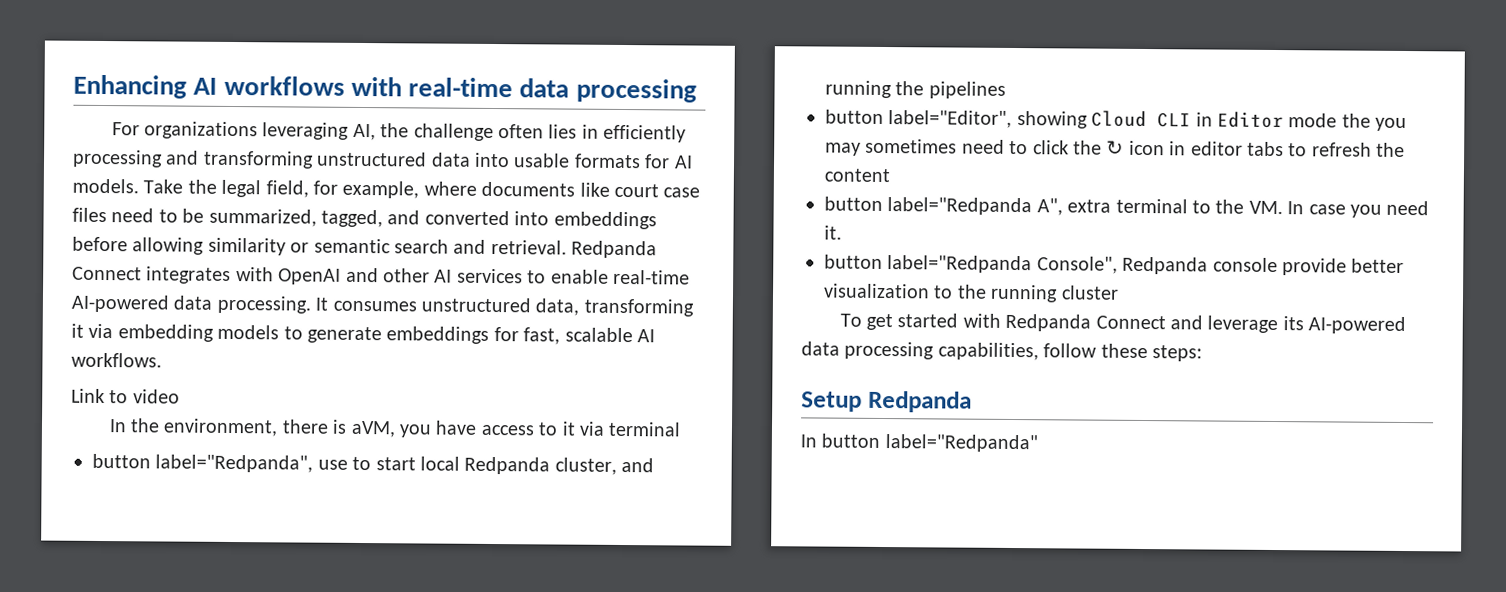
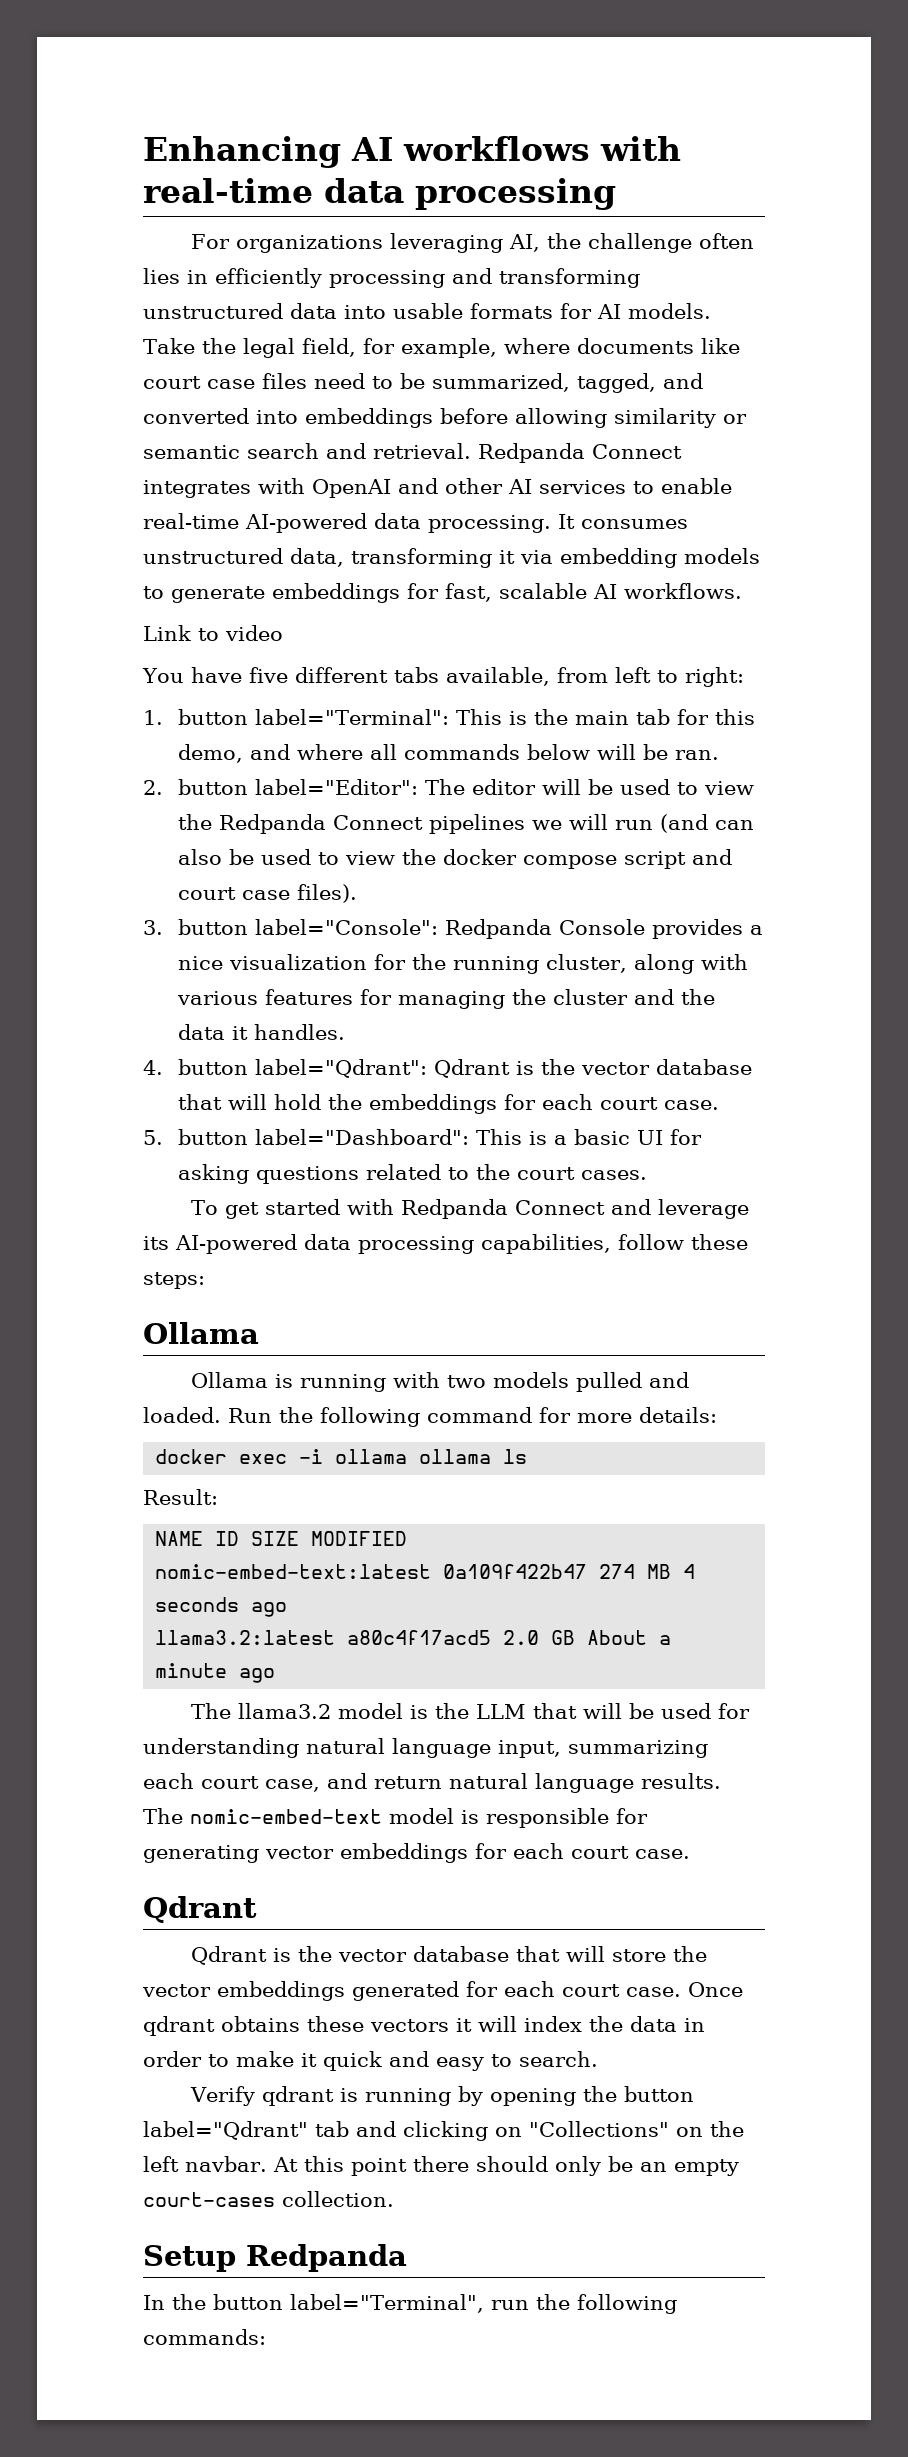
- In the environment, there is aVM, you have access to it via terminal
- button label="Redpanda", use to start local Redpanda cluster, and running the pipelines
- button label="Editor", showing Cloud CLI in Editor mode the you may sometimes need to click the ↻ icon in editor tabs to refresh the content
- button label="Redpanda A", extra terminal to the VM. In case you need it.
- button label="Redpanda Console", Redpanda console provide better visualization to the running cluster
+ You have five different tabs available, from left to right:
+ 1. button label="Terminal": This is the main tab for this demo, and where all commands below will be ran.
+ 2. button label="Editor": The editor will be used to view the Redpanda Connect pipelines we will run (and can also be used to view the docker compose script and court case files).
+ 3. button label="Console": Redpanda Console provides a nice visualization for the running cluster, along with various features for managing the cluster and the data it handles.
+ 4. button label="Qdrant": Qdrant is the vector database that will hold the embeddings for each court case.
+ 5. button label="Dashboard": This is a basic UI for asking questions related to the court cases.
  To get started with Redpanda Connect and leverage its AI-powered data processing capabilities, follow these steps:
+ Ollama
+ Ollama is running with two models pulled and loaded. Run the following command for more details:
+ docker exec -i ollama ollama ls
+ Result:
+ NAME ID SIZE MODIFIED
+ nomic-embed-text:latest 0a109f422b47 274 MB 4 seconds ago
+ llama3.2:latest a80c4f17acd5 2.0 GB About a minute ago
+ The llama3.2 model is the LLM that will be used for understanding natural language input, summarizing each court case, and return natural language results. The nomic-embed-text model is responsible for generating vector embeddings for each court case.
+ Qdrant
+ Qdrant is the vector database that will store the vector embeddings generated for each court case. Once qdrant obtains these vectors it will index the data in order to make it quick and easy to search.
+ Verify qdrant is running by opening the button label="Qdrant" tab and clicking on "Collections" on the left navbar. At this point there should only be an empty court-cases collection.
  Setup Redpanda
- In button label="Redpanda"
+ In the button label="Terminal", run the following commands:

